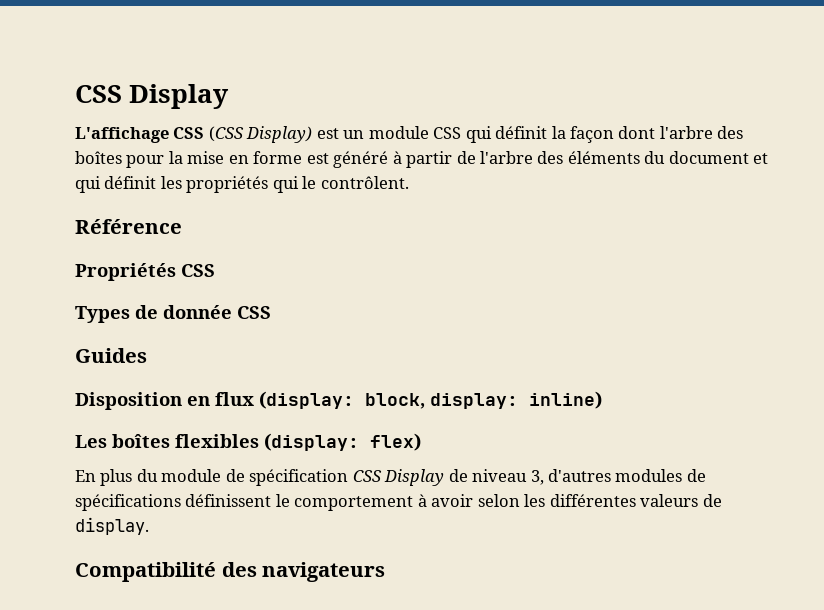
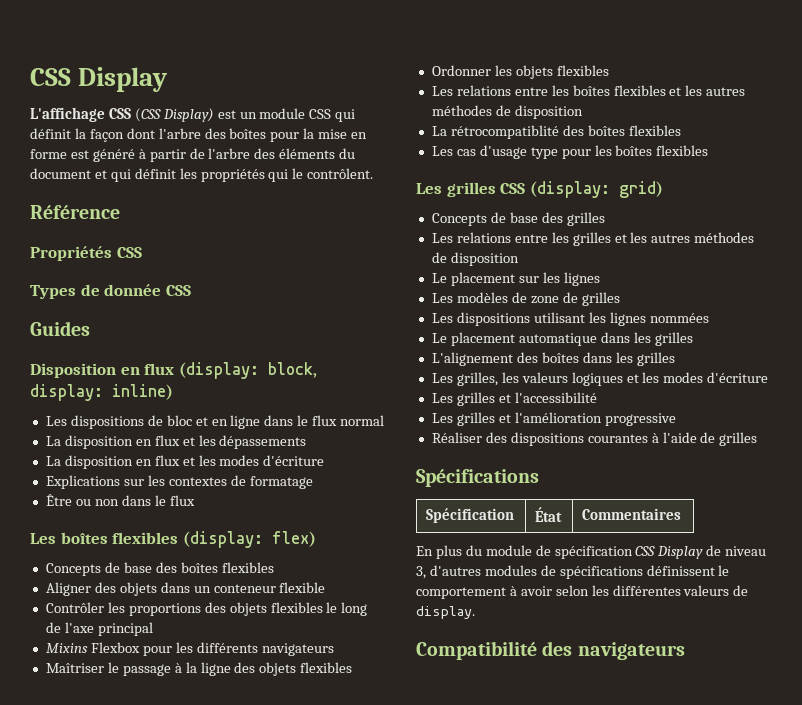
+ Les dispositions de bloc et en ligne dans le flux normal
+ La disposition en flux et les dépassements
+ La disposition en flux et les modes d'écriture
+ Explications sur les contextes de formatage
+ Être ou non dans le flux
+ Concepts de base des boîtes flexibles
+ Aligner des objets dans un conteneur flexible
+ Contrôler les proportions des objets flexibles le long de l'axe principal
+ Mixins Flexbox pour les différents navigateurs
+ Maîtriser le passage à la ligne des objets flexibles
+ Ordonner les objets flexibles
+ Les relations entre les boîtes flexibles et les autres méthodes de disposition
+ La rétrocompatiblité des boîtes flexibles
+ Les cas d'usage type pour les boîtes flexibles
+ Les grilles CSS (display: grid)
+ Concepts de base des grilles
+ Les relations entre les grilles et les autres méthodes de disposition
+ Le placement sur les lignes
+ Les modèles de zone de grilles
+ Les dispositions utilisant les lignes nommées
+ Le placement automatique dans les grilles
+ L'alignement des boîtes dans les grilles
+ Les grilles, les valeurs logiques et les modes d'écriture
+ Les grilles et l'accessibilité
+ Les grilles et l'amélioration progressive
+ Réaliser des dispositions courantes à l'aide de grilles
+ Spécifications
+ Spécification | État | Commentaires

